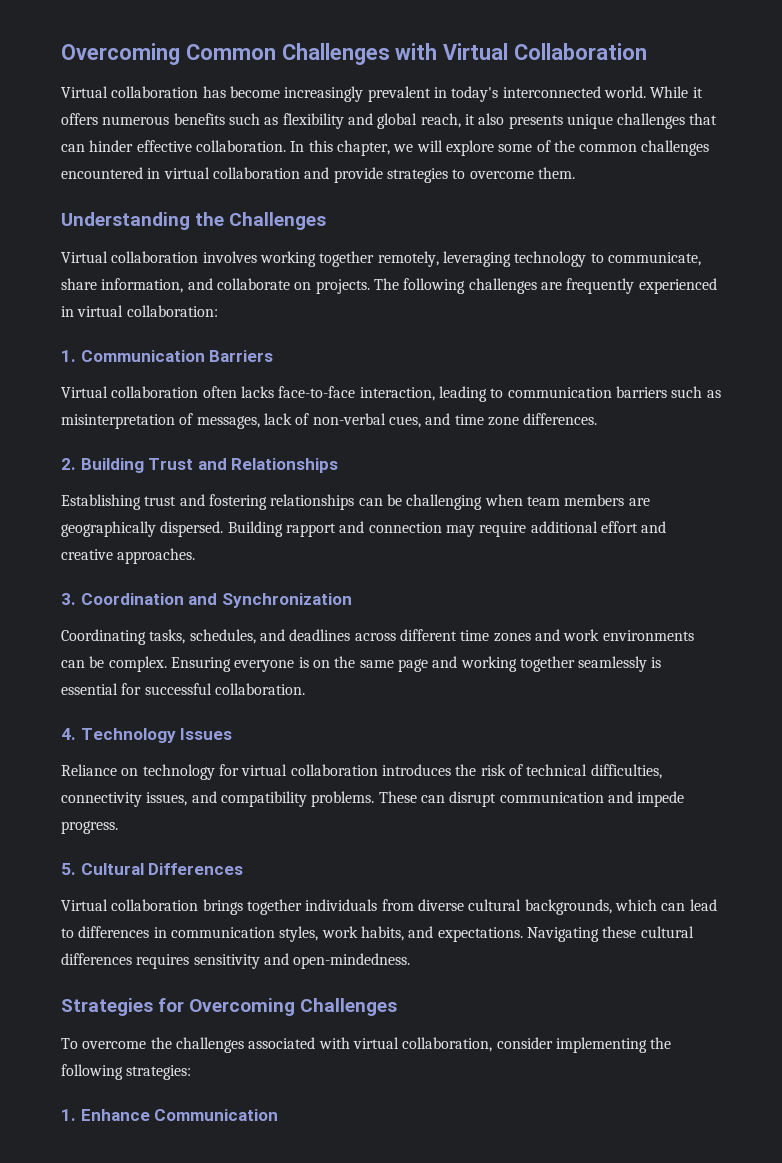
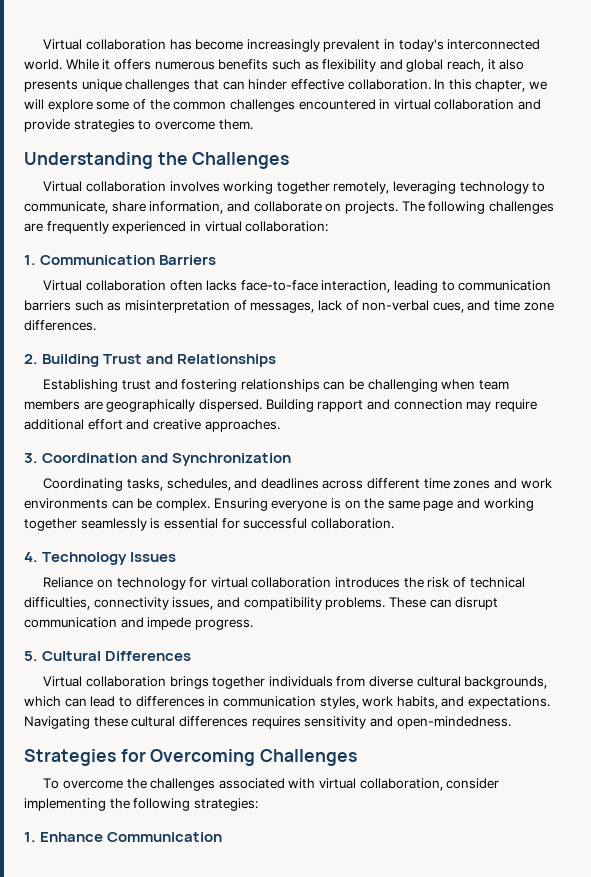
- Overcoming Common Challenges with Virtual Collaboration

